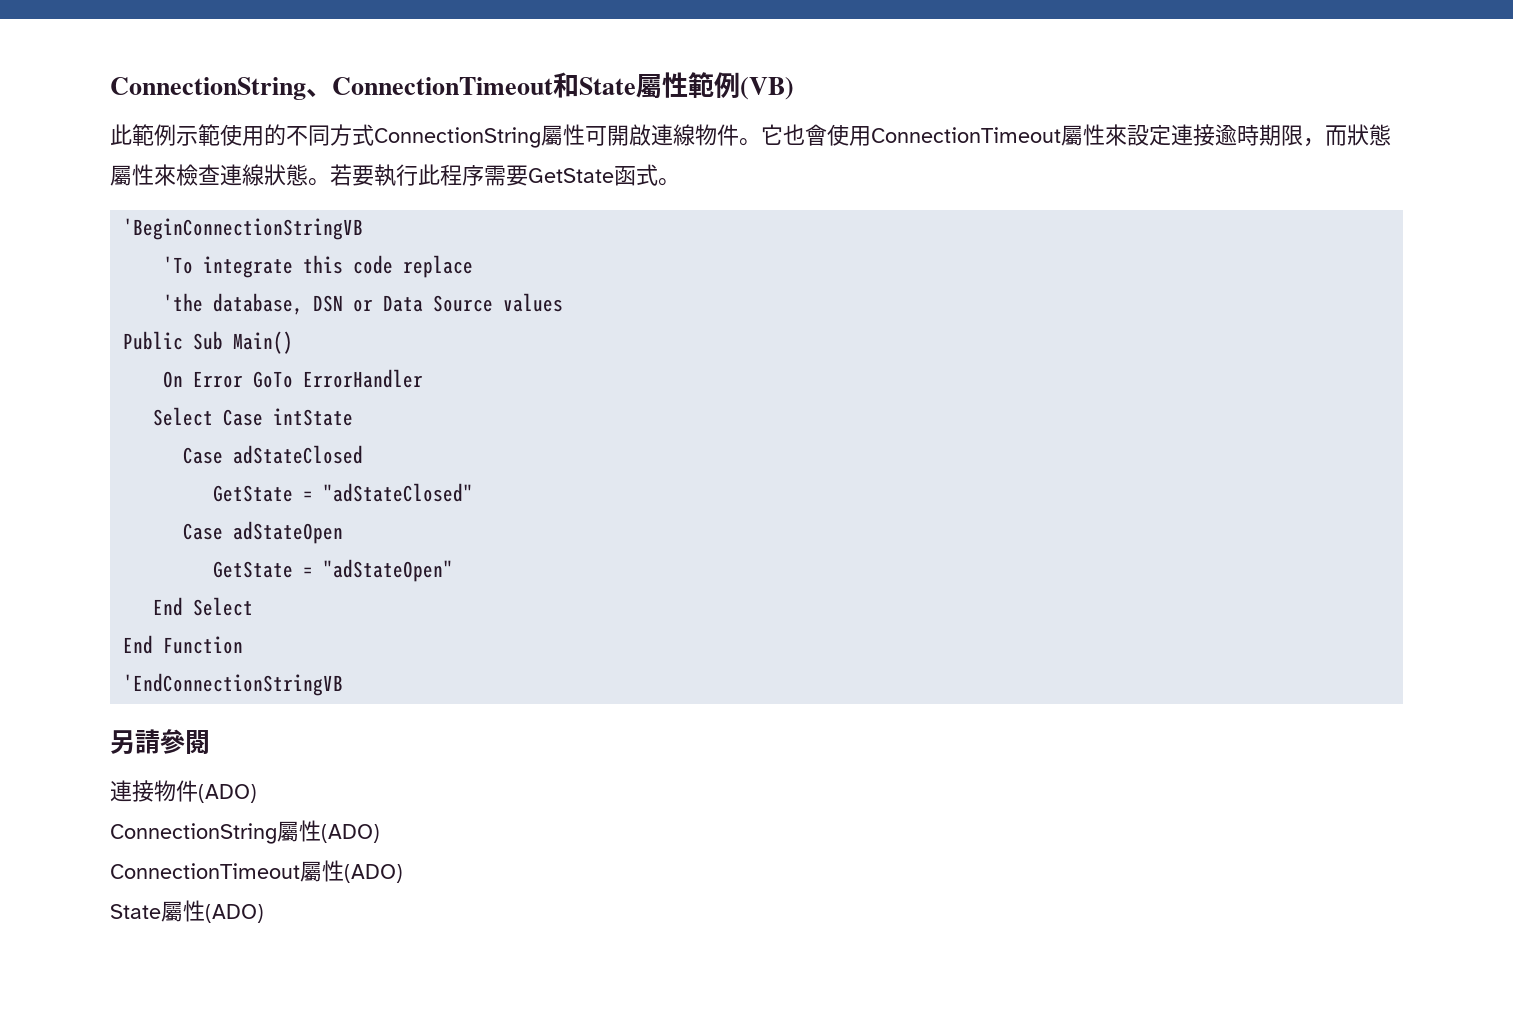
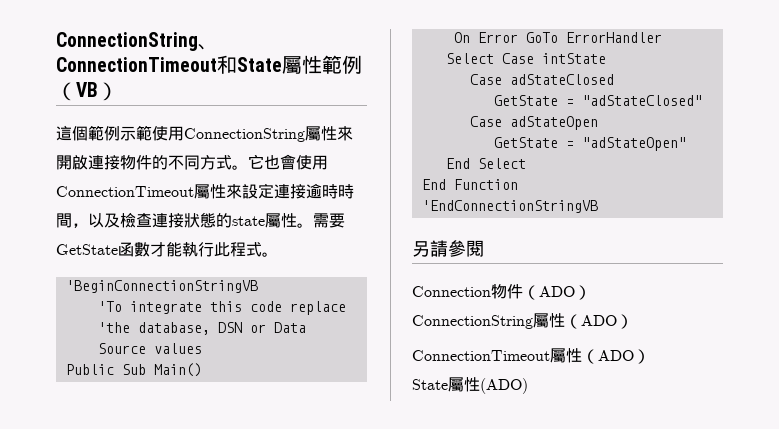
- ConnectionString、ConnectionTimeout和State屬性範例(VB)
- 此範例示範使用的不同方式ConnectionString屬性可開啟連線物件。
+ ConnectionString、ConnectionTimeout和State屬性範例（VB）
+ 這個範例示範使用ConnectionString屬性來開啟連接物件的不同方式。
- 它也會使用ConnectionTimeout屬性來設定連接逾時期限，而狀態屬性來檢查連線狀態。若要執行此程序需要GetState函式。
+ 它也會使用ConnectionTimeout屬性來設定連接逾時時間，以及檢查連接狀態的state屬性。需要GetState函數才能執行此程式。
- 連接物件(ADO)
- ConnectionString屬性(ADO)
- ConnectionTimeout屬性(ADO)
+ Connection物件（ADO）
+ ConnectionString屬性（ADO）
+ ConnectionTimeout屬性（ADO）

